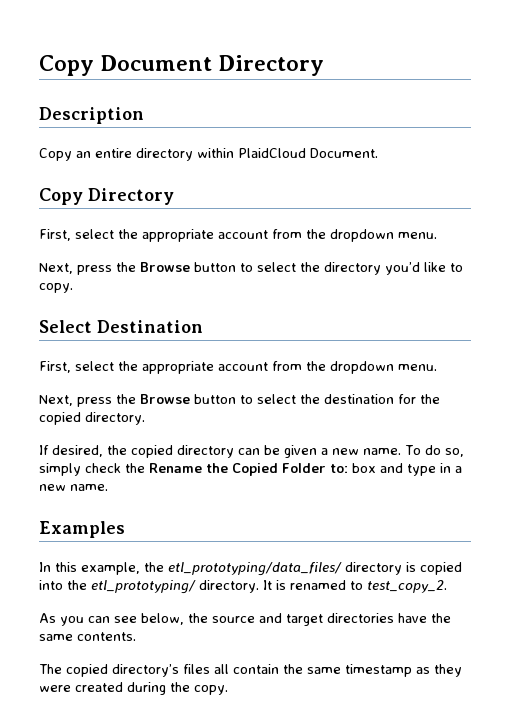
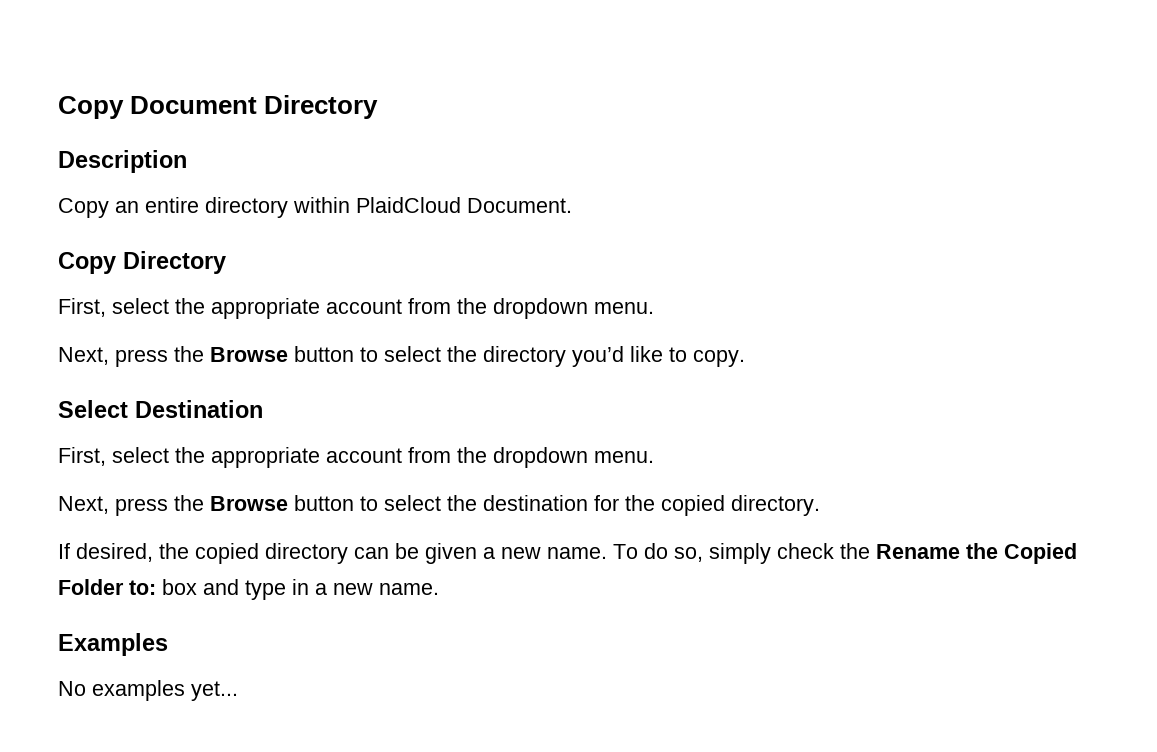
- In this example, the etl_prototyping/data_files/ directory is copied into the etl_prototyping/ directory. It is renamed to test_copy_2.
- As you can see below, the source and target directories have the same contents.
- The copied directory’s files all contain the same timestamp as they were created during the copy.
+ No examples yet...

